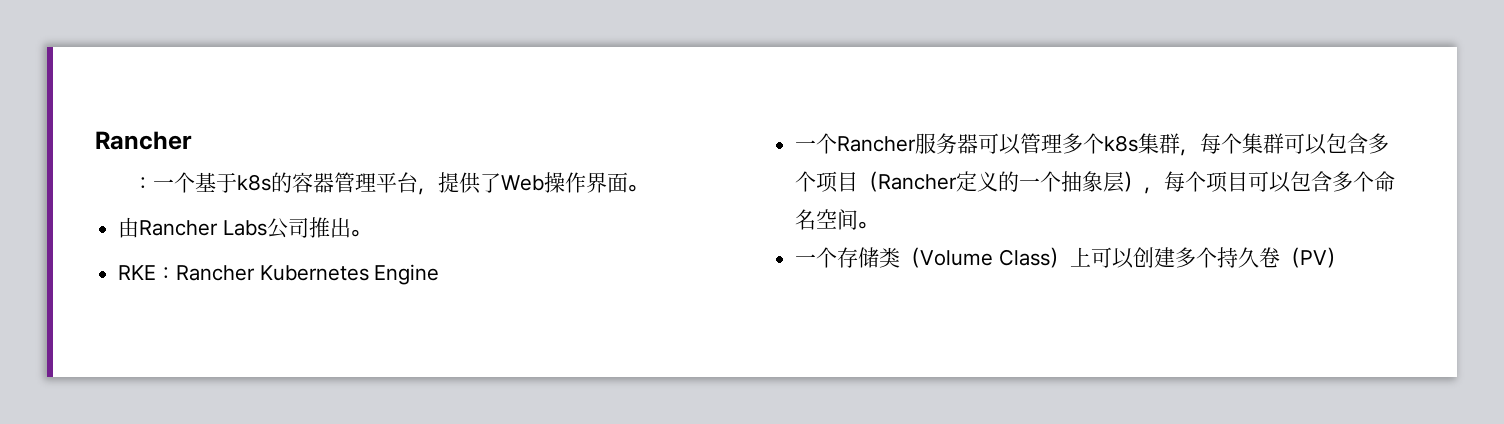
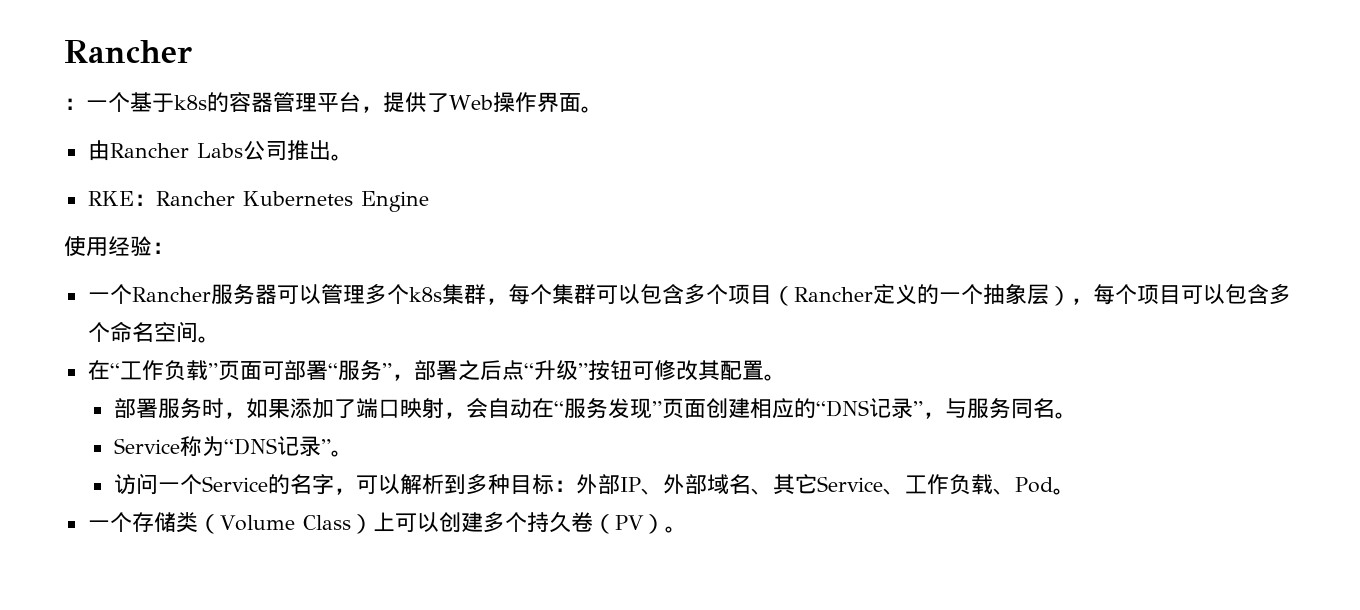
+ 使用经验：
+ 在“工作负载”页面可部署“服务”，部署之后点“升级”按钮可修改其配置。
+ 部署服务时，如果添加了端口映射，会自动在“服务发现”页面创建相应的“DNS记录”，与服务同名。
+ Service称为“DNS记录”。
+ 访问一个Service的名字，可以解析到多种目标：外部IP、外部域名、其它Service、工作负载、Pod。
- 一个存储类（Volume Class）上可以创建多个持久卷（PV）
+ 一个存储类（Volume Class）上可以创建多个持久卷（PV）。

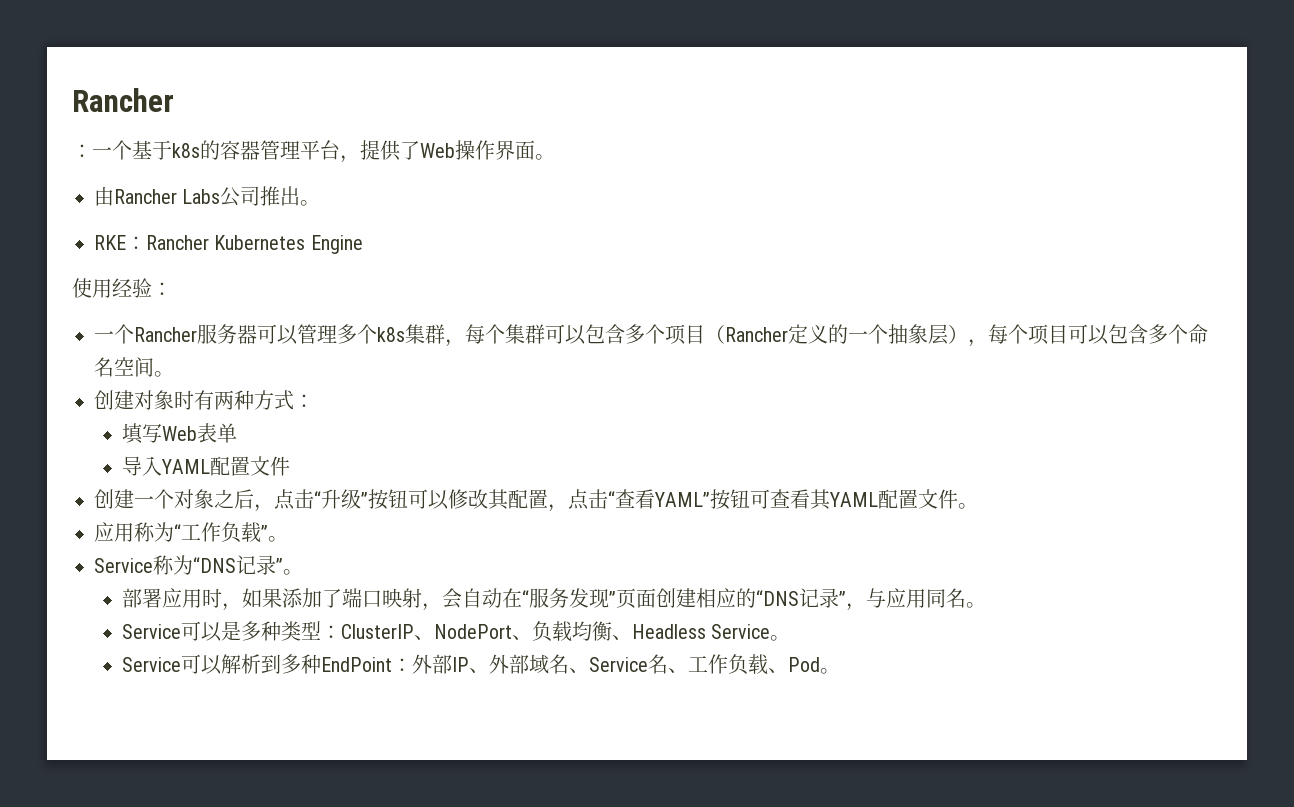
- 在“工作负载”页面可部署“服务”，部署之后点“升级”按钮可修改其配置。
+ 创建对象时有两种方式：
+ 填写Web表单
+ 导入YAML配置文件
+ 创建一个对象之后，点击“升级”按钮可以修改其配置，点击“查看YAML”按钮可查看其YAML配置文件。
+ 应用称为“工作负载”。
+ Service称为“DNS记录”。
- 部署服务时，如果添加了端口映射，会自动在“服务发现”页面创建相应的“DNS记录”，与服务同名。
+ 部署应用时，如果添加了端口映射，会自动在“服务发现”页面创建相应的“DNS记录”，与应用同名。
- Service称为“DNS记录”。
- 访问一个Service的名字，可以解析到多种目标：外部IP、外部域名、其它Service、工作负载、Pod。
+ Service可以是多种类型：ClusterIP、NodePort、负载均衡、Headless Service。
+ Service可以解析到多种EndPoint：外部IP、外部域名、Service名、工作负载、Pod。
- 一个存储类（Volume Class）上可以创建多个持久卷（PV）。

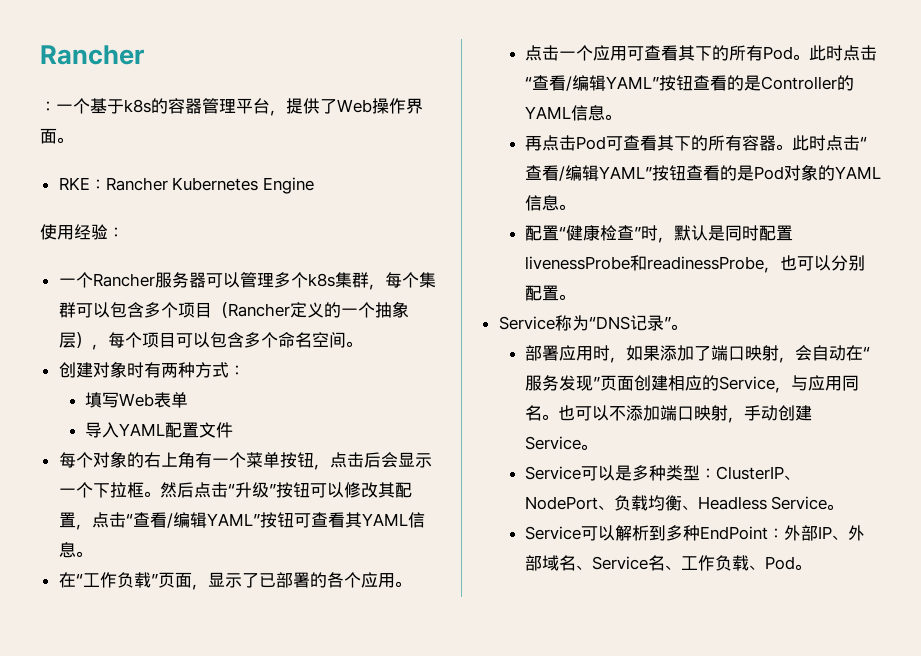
- 由Rancher Labs公司推出。
- 创建一个对象之后，点击“升级”按钮可以修改其配置，点击“查看YAML”按钮可查看其YAML配置文件。
- 应用称为“工作负载”。
+ 每个对象的右上角有一个菜单按钮，点击后会显示一个下拉框。然后点击“升级”按钮可以修改其配置，点击“查看/编辑YAML”按钮可查看其YAML信息。
+ 在“工作负载”页面，显示了已部署的各个应用。
+ 点击一个应用可查看其下的所有Pod。此时点击“查看/编辑YAML”按钮查看的是Controller的YAML信息。
+ 再点击Pod可查看其下的所有容器。此时点击“查看/编辑YAML”按钮查看的是Pod对象的YAML信息。
+ 配置“健康检查”时，默认是同时配置livenessProbe和readinessProbe，也可以分别配置。
- 部署应用时，如果添加了端口映射，会自动在“服务发现”页面创建相应的“DNS记录”，与应用同名。
+ 部署应用时，如果添加了端口映射，会自动在“服务发现”页面创建相应的Service，与应用同名。也可以不添加端口映射，手动创建Service。

